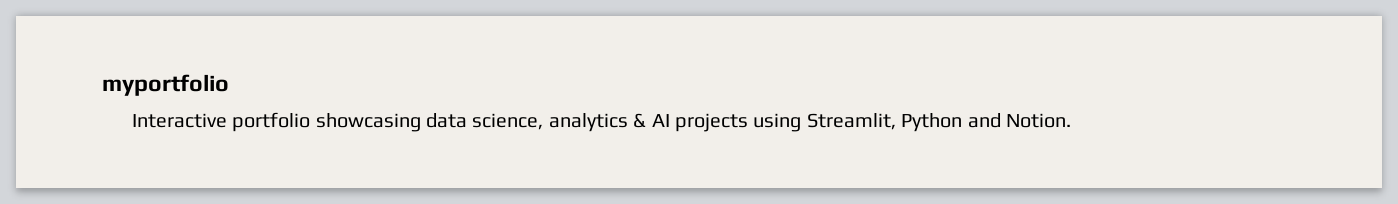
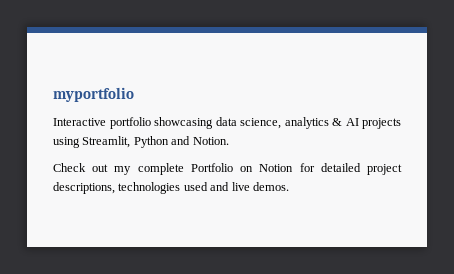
+ Check out my complete Portfolio on Notion for detailed project descriptions, technologies used and live demos.

